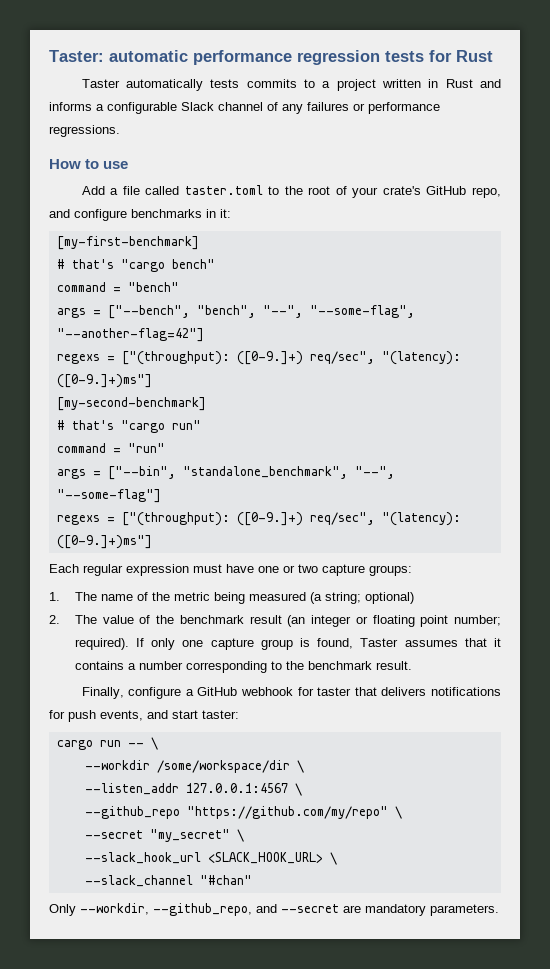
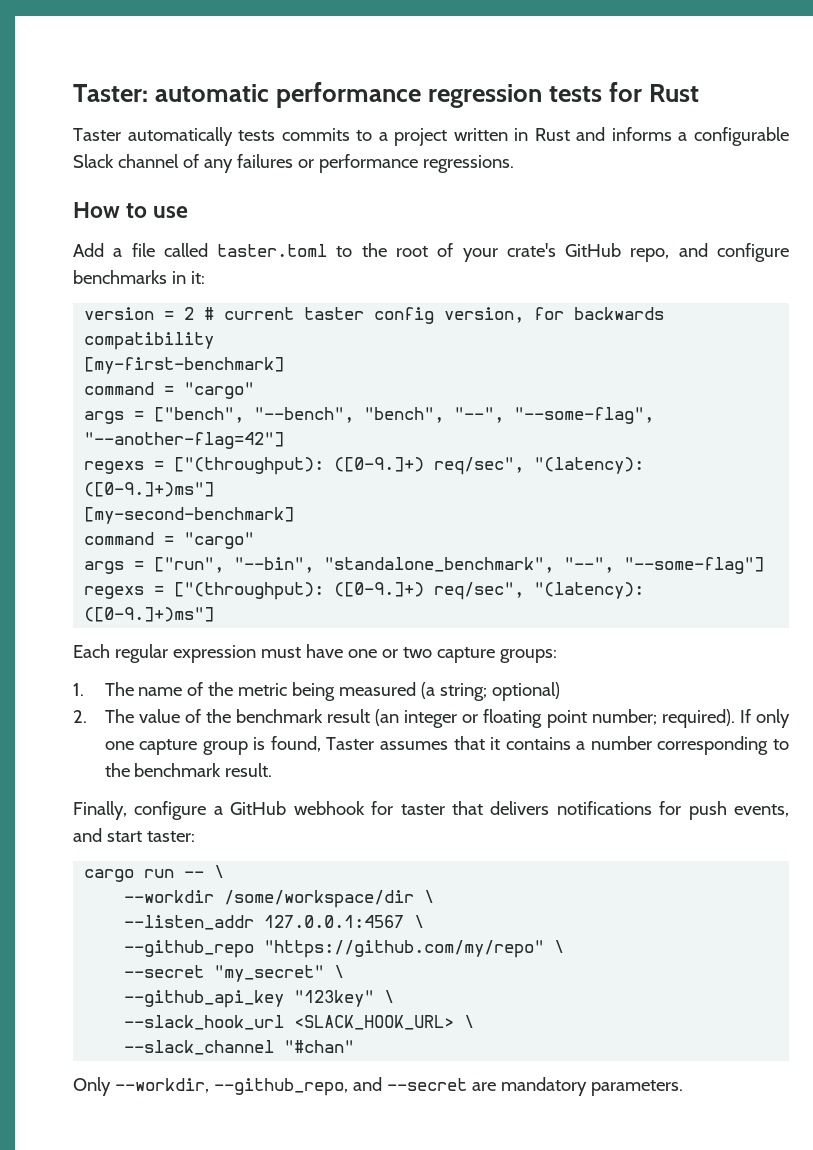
+ version = 2 # current taster config version, for backwards compatibility
  [my-first-benchmark]
- # that's "cargo bench"
- command = "bench"
- args = ["--bench", "bench", "--", "--some-flag", "--another-flag=42"]
+ command = "cargo"
+ args = ["bench", "--bench", "bench", "--", "--some-flag", "--another-flag=42"]
  [my-second-benchmark]
- # that's "cargo run"
- command = "run"
- args = ["--bin", "standalone_benchmark", "--", "--some-flag"]
+ command = "cargo"
+ args = ["run", "--bin", "standalone_benchmark", "--", "--some-flag"]
+ --github_api_key "123key" \

